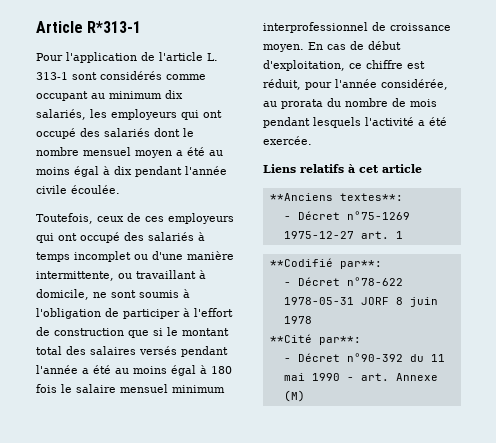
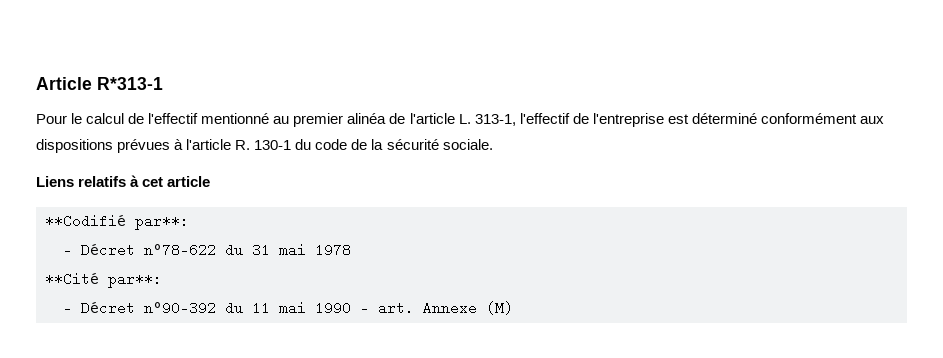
- Pour l'application de l'article L. 313-1 sont considérés comme occupant au minimum dix salariés, les employeurs qui ont occupé des salariés dont le nombre mensuel moyen a été au moins égal à dix pendant l'année civile écoulée.
- Toutefois, ceux de ces employeurs qui ont occupé des salariés à temps incomplet ou d'une manière intermittente, ou travaillant à domicile, ne sont soumis à l'obligation de participer à l'effort de construction que si le montant total des salaires versés pendant l'année a été au moins égal à 180 fois le salaire mensuel minimum interprofessionnel de croissance moyen. En cas de début d'exploitation, ce chiffre est réduit, pour l'année considérée, au prorata du nombre de mois pendant lesquels l'activité a été exercée.
+ Pour le calcul de l'effectif mentionné au premier alinéa de l'article L. 313-1, l'effectif de l'entreprise est déterminé conformément aux dispositions prévues à l'article R. 130-1 du code de la sécurité sociale.
- **Anciens textes**:
- - Décret n°75-1269 1975-12-27 art. 1
- - Décret n°78-622 1978-05-31 JORF 8 juin 1978
+ - Décret n°78-622 du 31 mai 1978

